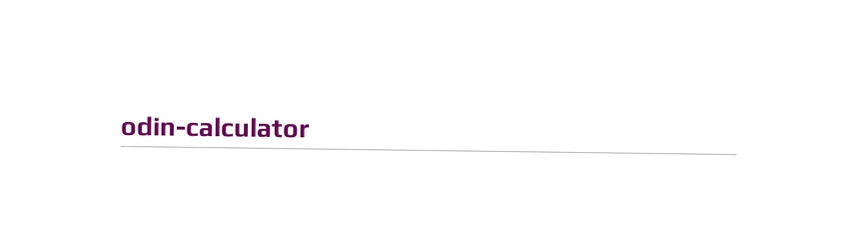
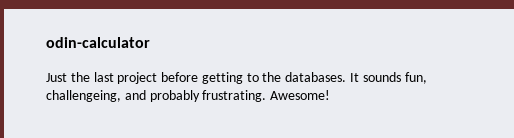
+ Just the last project before getting to the databases. It sounds fun, challengeing, and probably frustrating. Awesome!

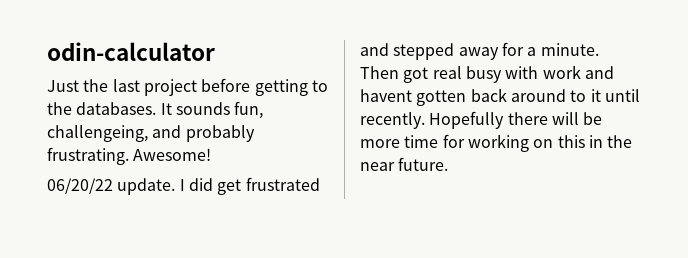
+ 06/20/22 update. I did get frustrated and stepped away for a minute. Then got real busy with work and havent gotten back around to it until recently. Hopefully there will be more time for working on this in the near future.

